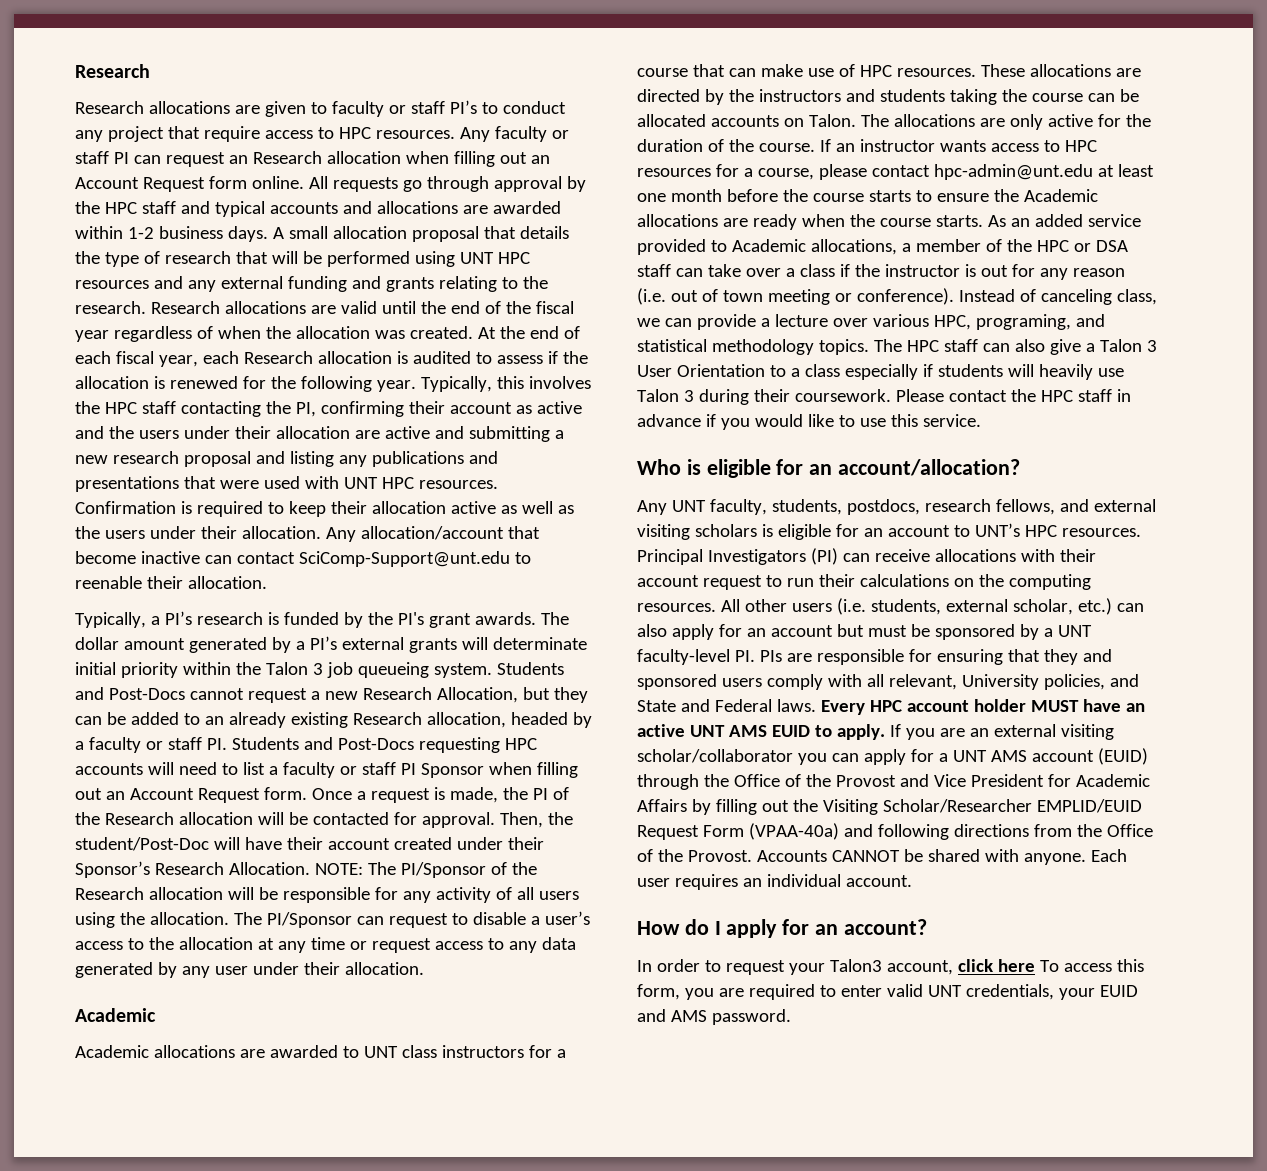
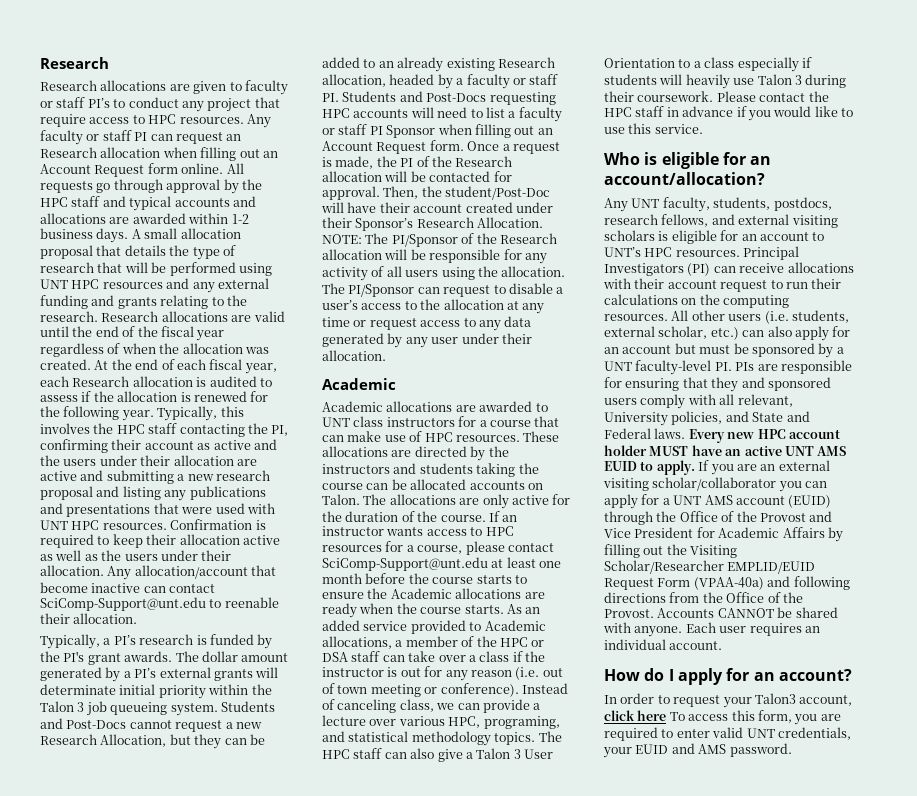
- If an instructor wants access to HPC resources for a course, please contact hpc-admin@unt.edu at least one month before the course starts to ensure the Academic allocations are ready when the course starts.
+ If an instructor wants access to HPC resources for a course, please contact SciComp-Support@unt.edu at least one month before the course starts to ensure the Academic allocations are ready when the course starts.
- Every HPC account holder MUST have an active UNT AMS EUID to apply.
+ Every new HPC account holder MUST have an active UNT AMS EUID to apply.

